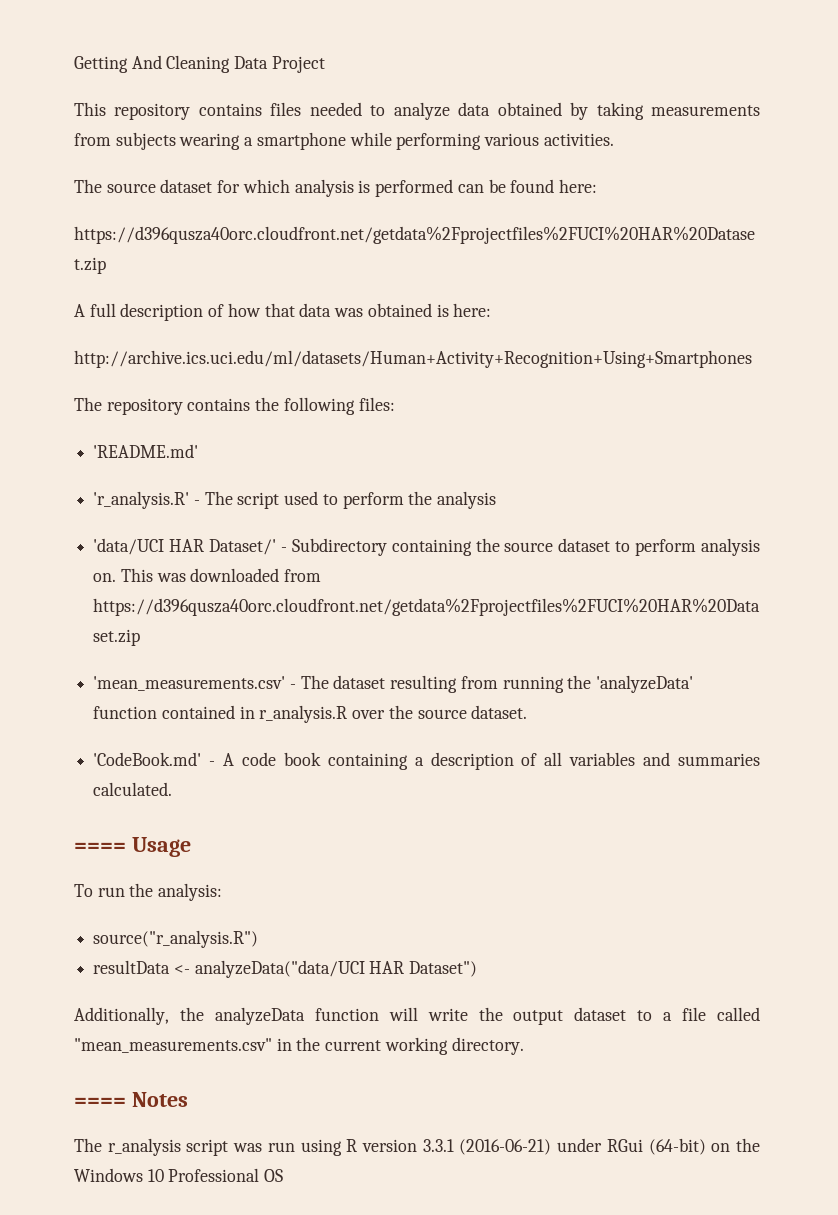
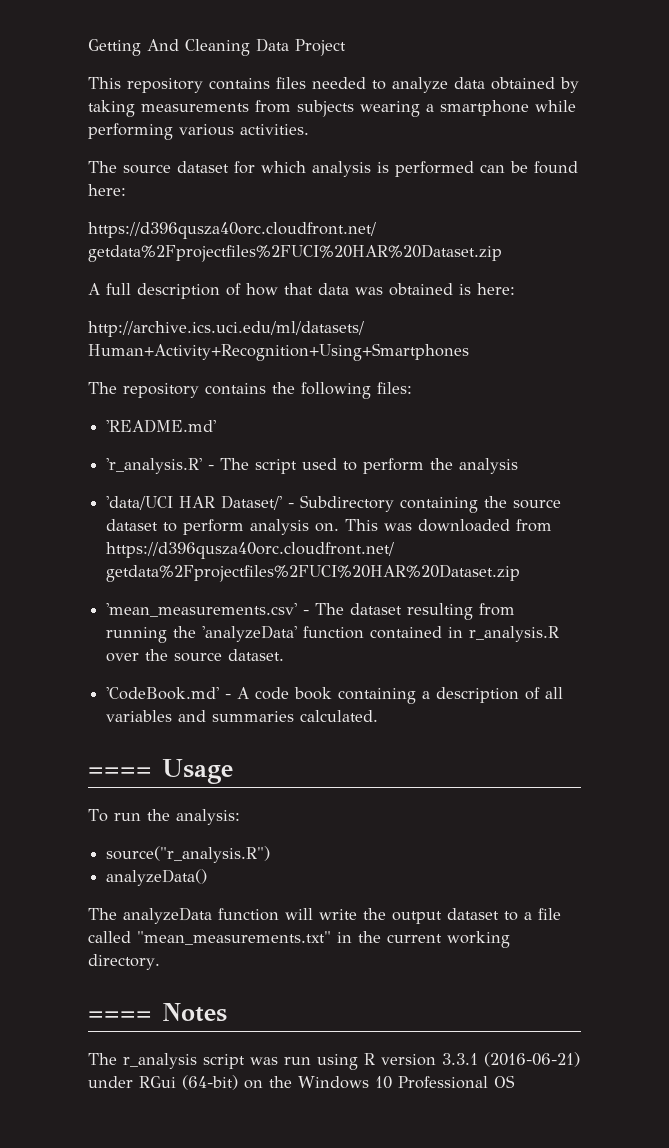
- resultData <- analyzeData("data/UCI HAR Dataset")
- Additionally, the analyzeData function will write the output dataset to a file called "mean_measurements.csv" in the current working directory.
+ analyzeData()
+ The analyzeData function will write the output dataset to a file called "mean_measurements.txt" in the current working directory.

